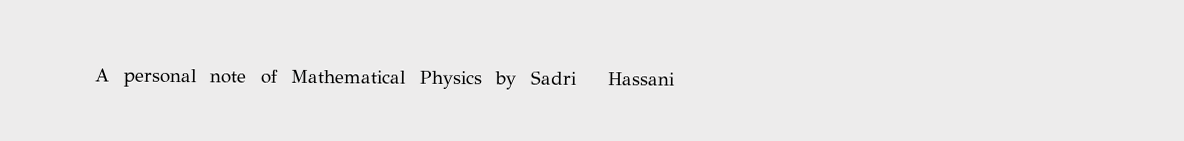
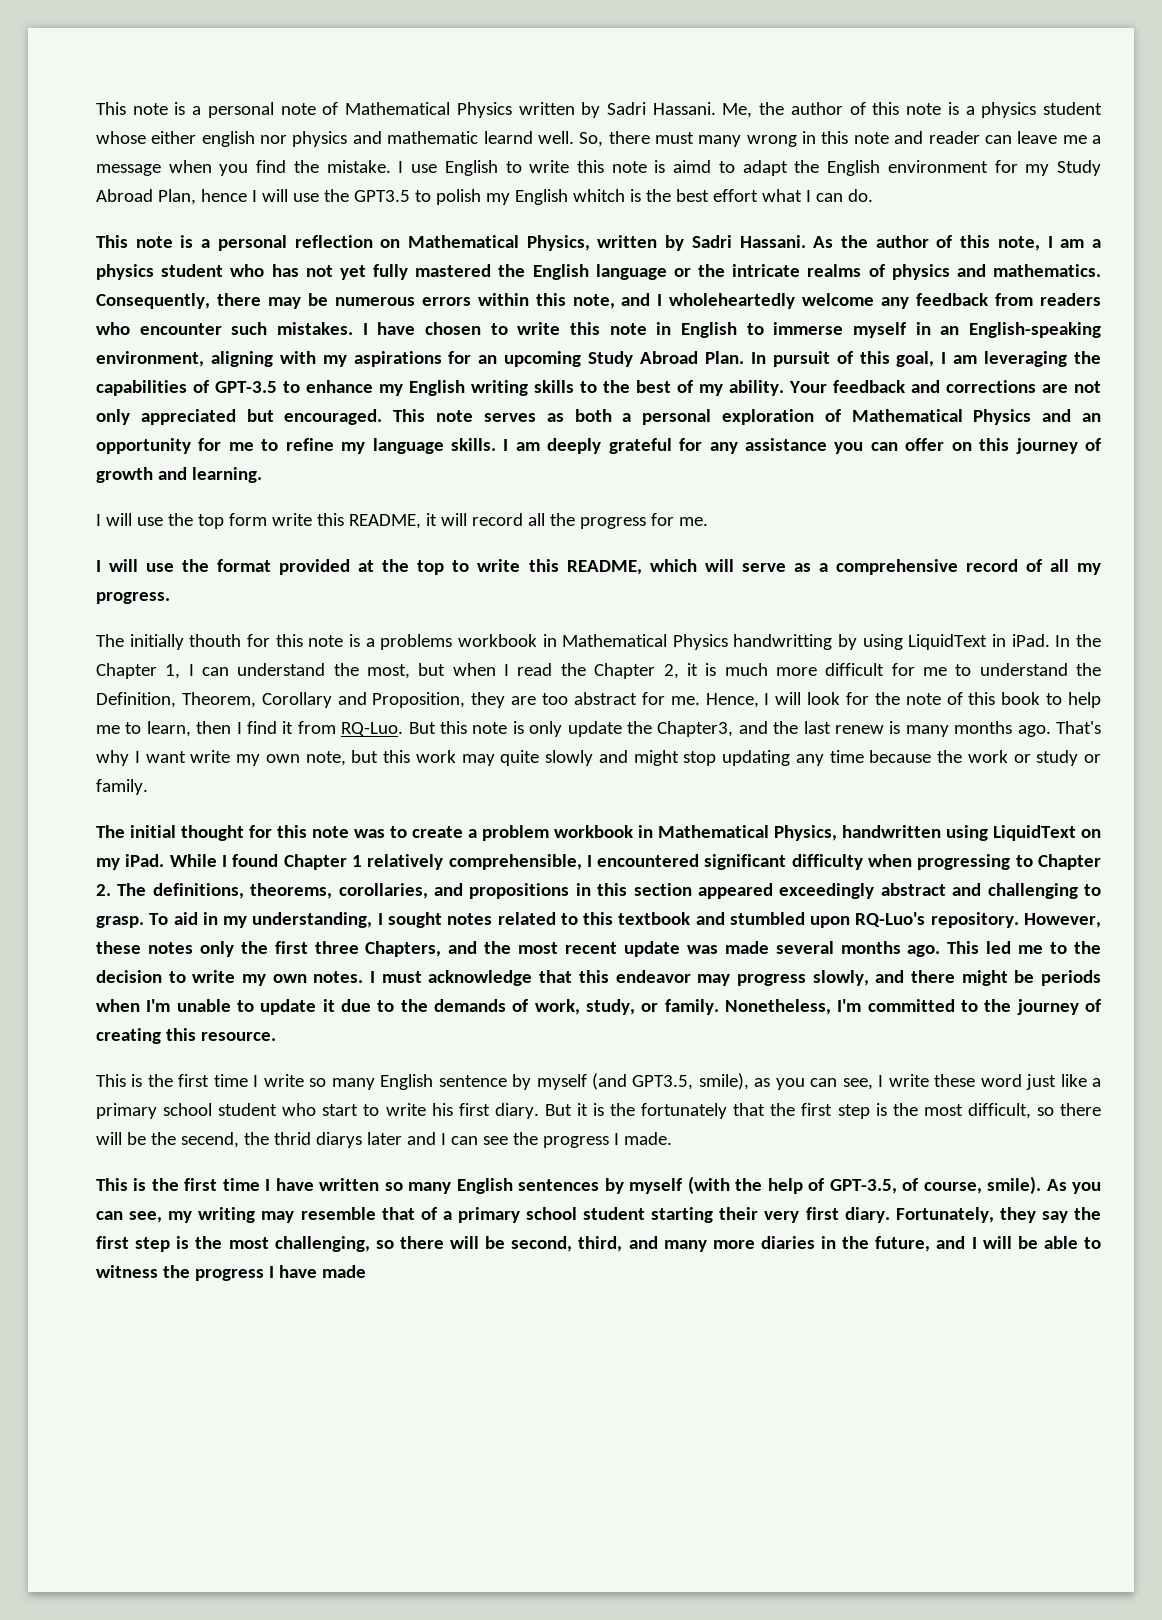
- A personal note of Mathematical Physics by Sadri Hassani
+ This note is a personal note of Mathematical Physics written by Sadri Hassani. Me, the author of this note is a physics student whose either english nor physics and mathematic learnd well. So, there must many wrong in this note and reader can leave me a message when you find the mistake. I use English to write this note is aimd to adapt the English environment for my Study Abroad Plan, hence I will use the GPT3.5 to polish my English whitch is the best effort what I can do.
+ This note is a personal reflection on Mathematical Physics, written by Sadri Hassani. As the author of this note, I am a physics student who has not yet fully mastered the English language or the intricate realms of physics and mathematics. Consequently, there may be numerous errors within this note, and I wholeheartedly welcome any feedback from readers who encounter such mistakes. I have chosen to write this note in English to immerse myself in an English-speaking environment, aligning with my aspirations for an upcoming Study Abroad Plan. In pursuit of this goal, I am leveraging the capabilities of GPT-3.5 to enhance my English writing skills to the best of my ability. Your feedback and corrections are not only appreciated but encouraged. This note serves as both a personal exploration of Mathematical Physics and an opportunity for me to refine my language skills. I am deeply grateful for any assistance you can offer on this journey of growth and learning.
+ I will use the top form write this README, it will record all the progress for me.
+ I will use the format provided at the top to write this README, which will serve as a comprehensive record of all my progress.
+ The initially thouth for this note is a problems workbook in Mathematical Physics handwritting by using LiquidText in iPad. In the Chapter 1, I can understand the most, but when I read the Chapter 2, it is much more difficult for me to understand the Definition, Theorem, Corollary and Proposition, they are too abstract for me. Hence, I will look for the note of this book to help me to learn, then I find it from RQ-Luo. But this note is only update the Chapter3, and the last renew is many months ago. That's why I want write my own note, but this work may quite slowly and might stop updating any time because the work or study or family.
+ The initial thought for this note was to create a problem workbook in Mathematical Physics, handwritten using LiquidText on my iPad. While I found Chapter 1 relatively comprehensible, I encountered significant difficulty when progressing to Chapter 2. The definitions, theorems, corollaries, and propositions in this section appeared exceedingly abstract and challenging to grasp. To aid in my understanding, I sought notes related to this textbook and stumbled upon RQ-Luo's repository. However, these notes only the first three Chapters, and the most recent update was made several months ago. This led me to the decision to write my own notes. I must acknowledge that this endeavor may progress slowly, and there might be periods when I'm unable to update it due to the demands of work, study, or family. Nonetheless, I'm committed to the journey of creating this resource.
+ This is the first time I write so many English sentence by myself (and GPT3.5, smile), as you can see, I write these word just like a primary school student who start to write his first diary. But it is the fortunately that the first step is the most difficult, so there will be the secend, the thrid diarys later and I can see the progress I made.
+ This is the first time I have written so many English sentences by myself (with the help of GPT-3.5, of course, smile). As you can see, my writing may resemble that of a primary school student starting their very first diary. Fortunately, they say the first step is the most challenging, so there will be second, third, and many more diaries in the future, and I will be able to witness the progress I have made

